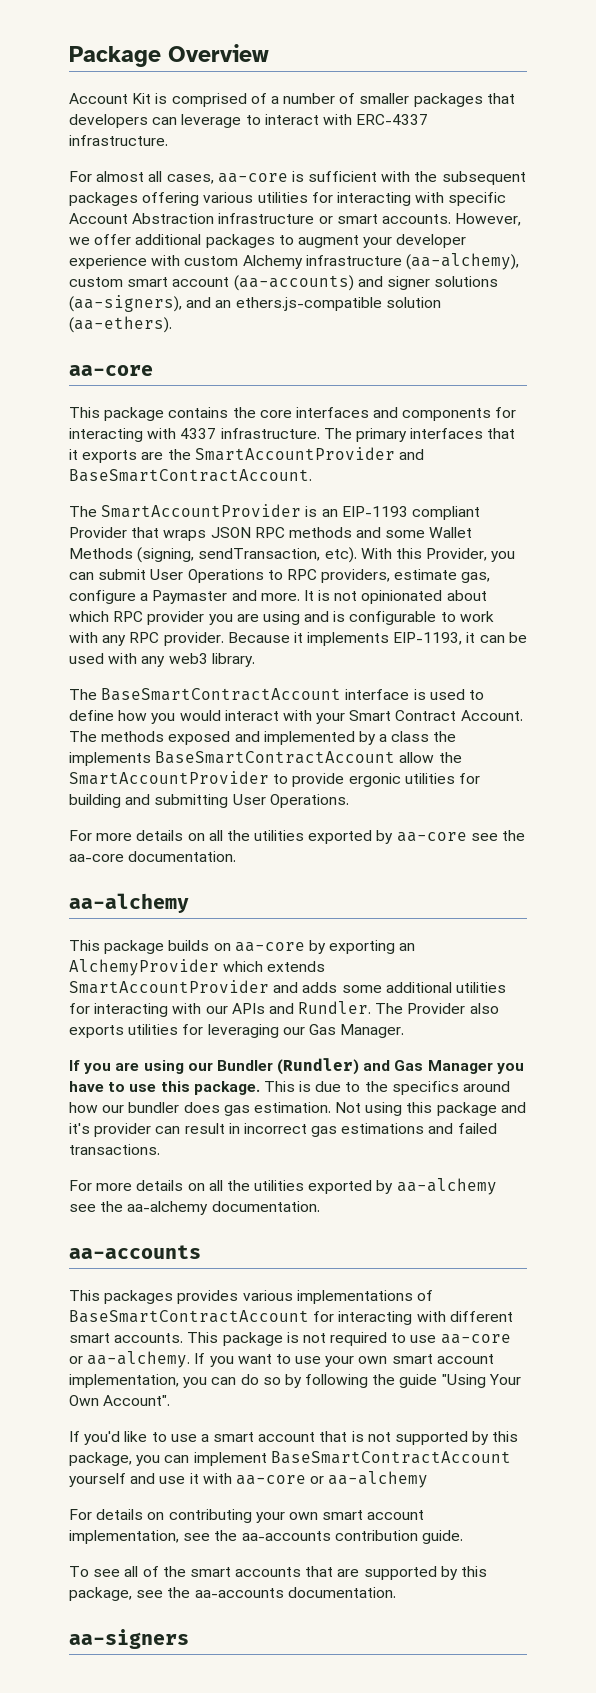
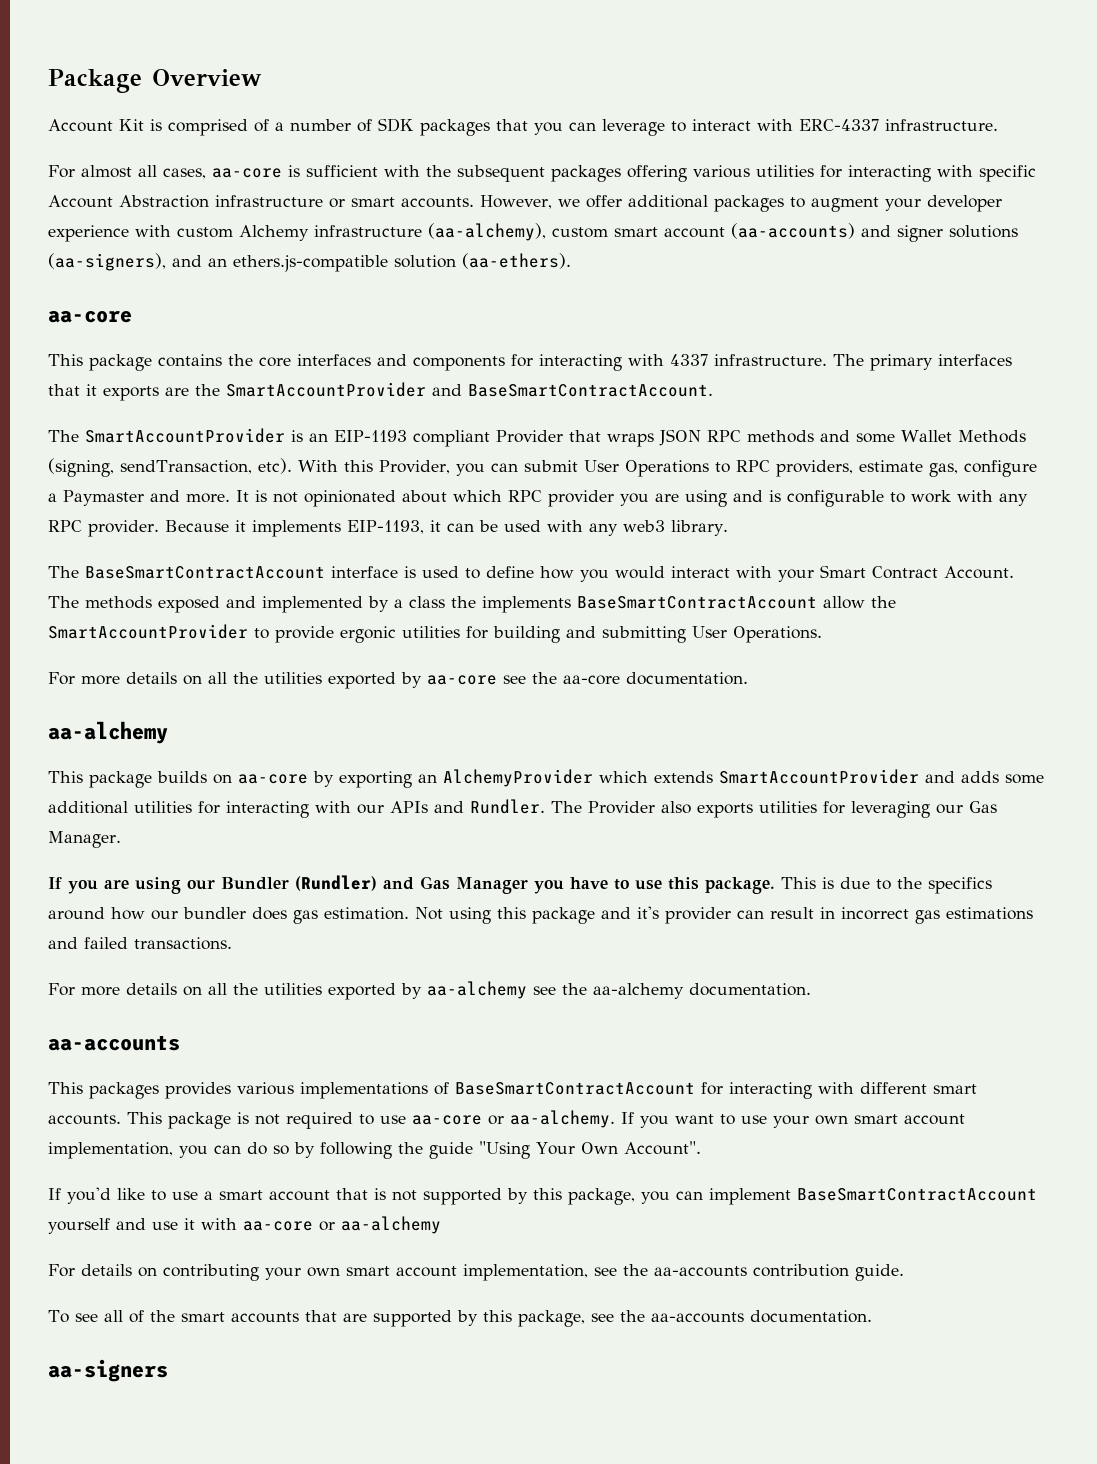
- Account Kit is comprised of a number of smaller packages that developers can leverage to interact with ERC-4337 infrastructure.
+ Account Kit is comprised of a number of SDK packages that you can leverage to interact with ERC-4337 infrastructure.

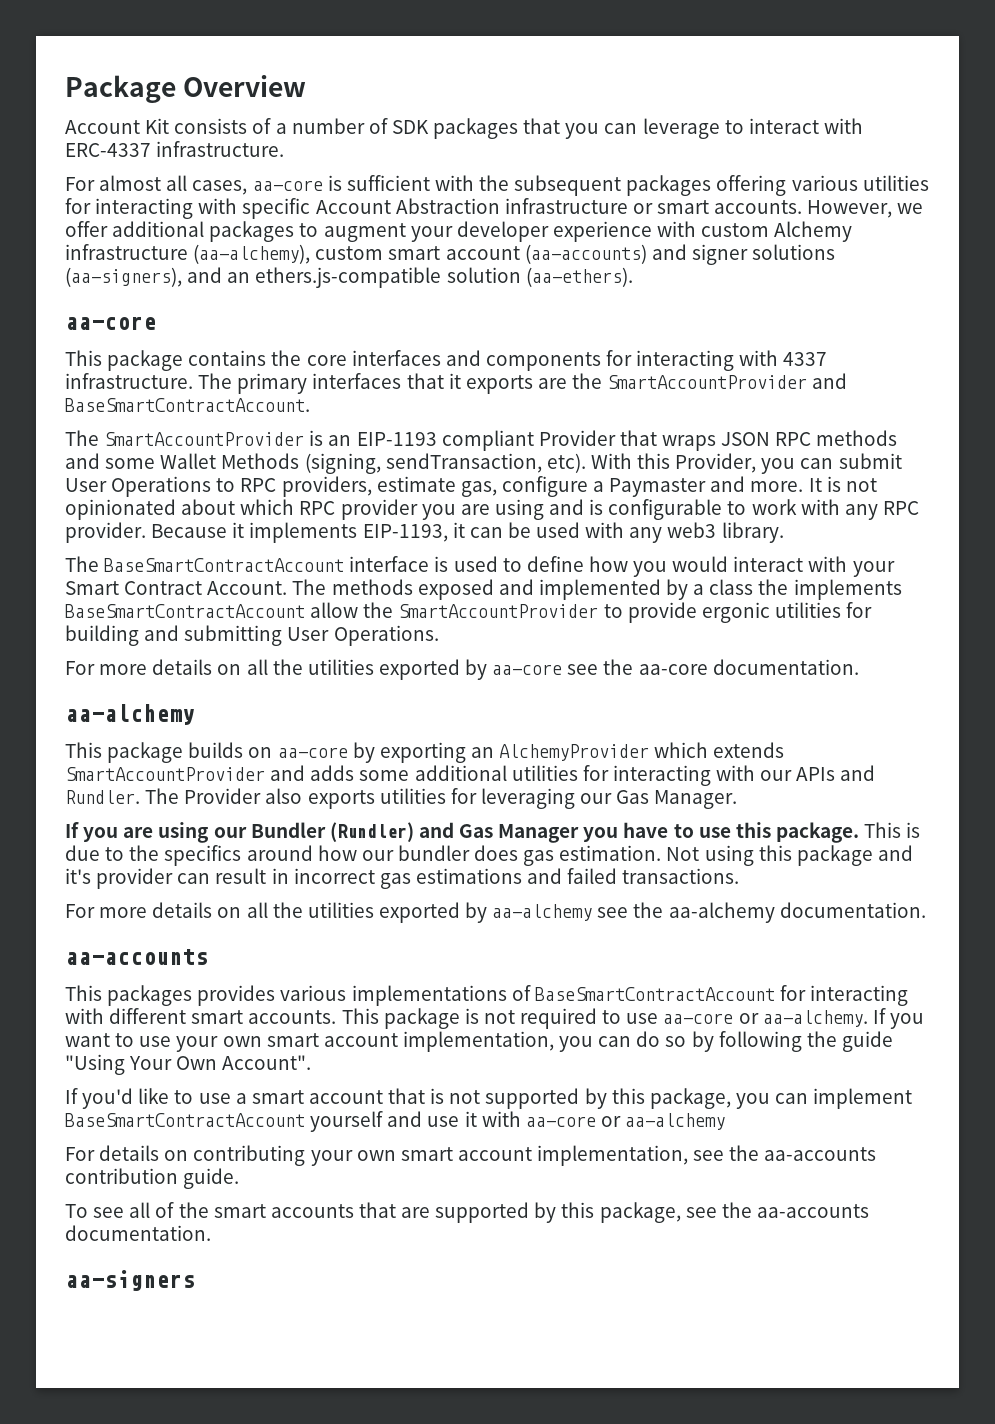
- Account Kit is comprised of a number of SDK packages that you can leverage to interact with ERC-4337 infrastructure.
+ Account Kit consists of a number of SDK packages that you can leverage to interact with ERC-4337 infrastructure.

